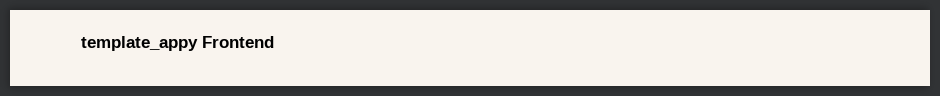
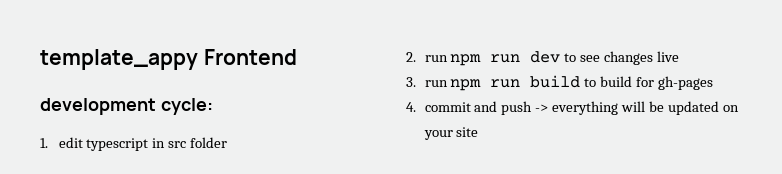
+ development cycle:
+ 1. edit typescript in src folder
+ 2. run npm run dev to see changes live
+ 3. run npm run build to build for gh-pages
+ 4. commit and push -> everything will be updated on your site

